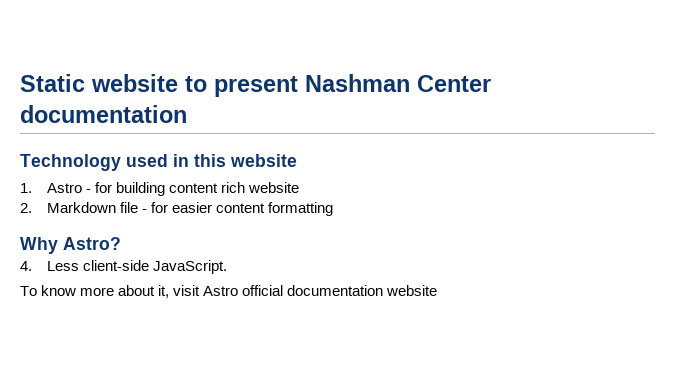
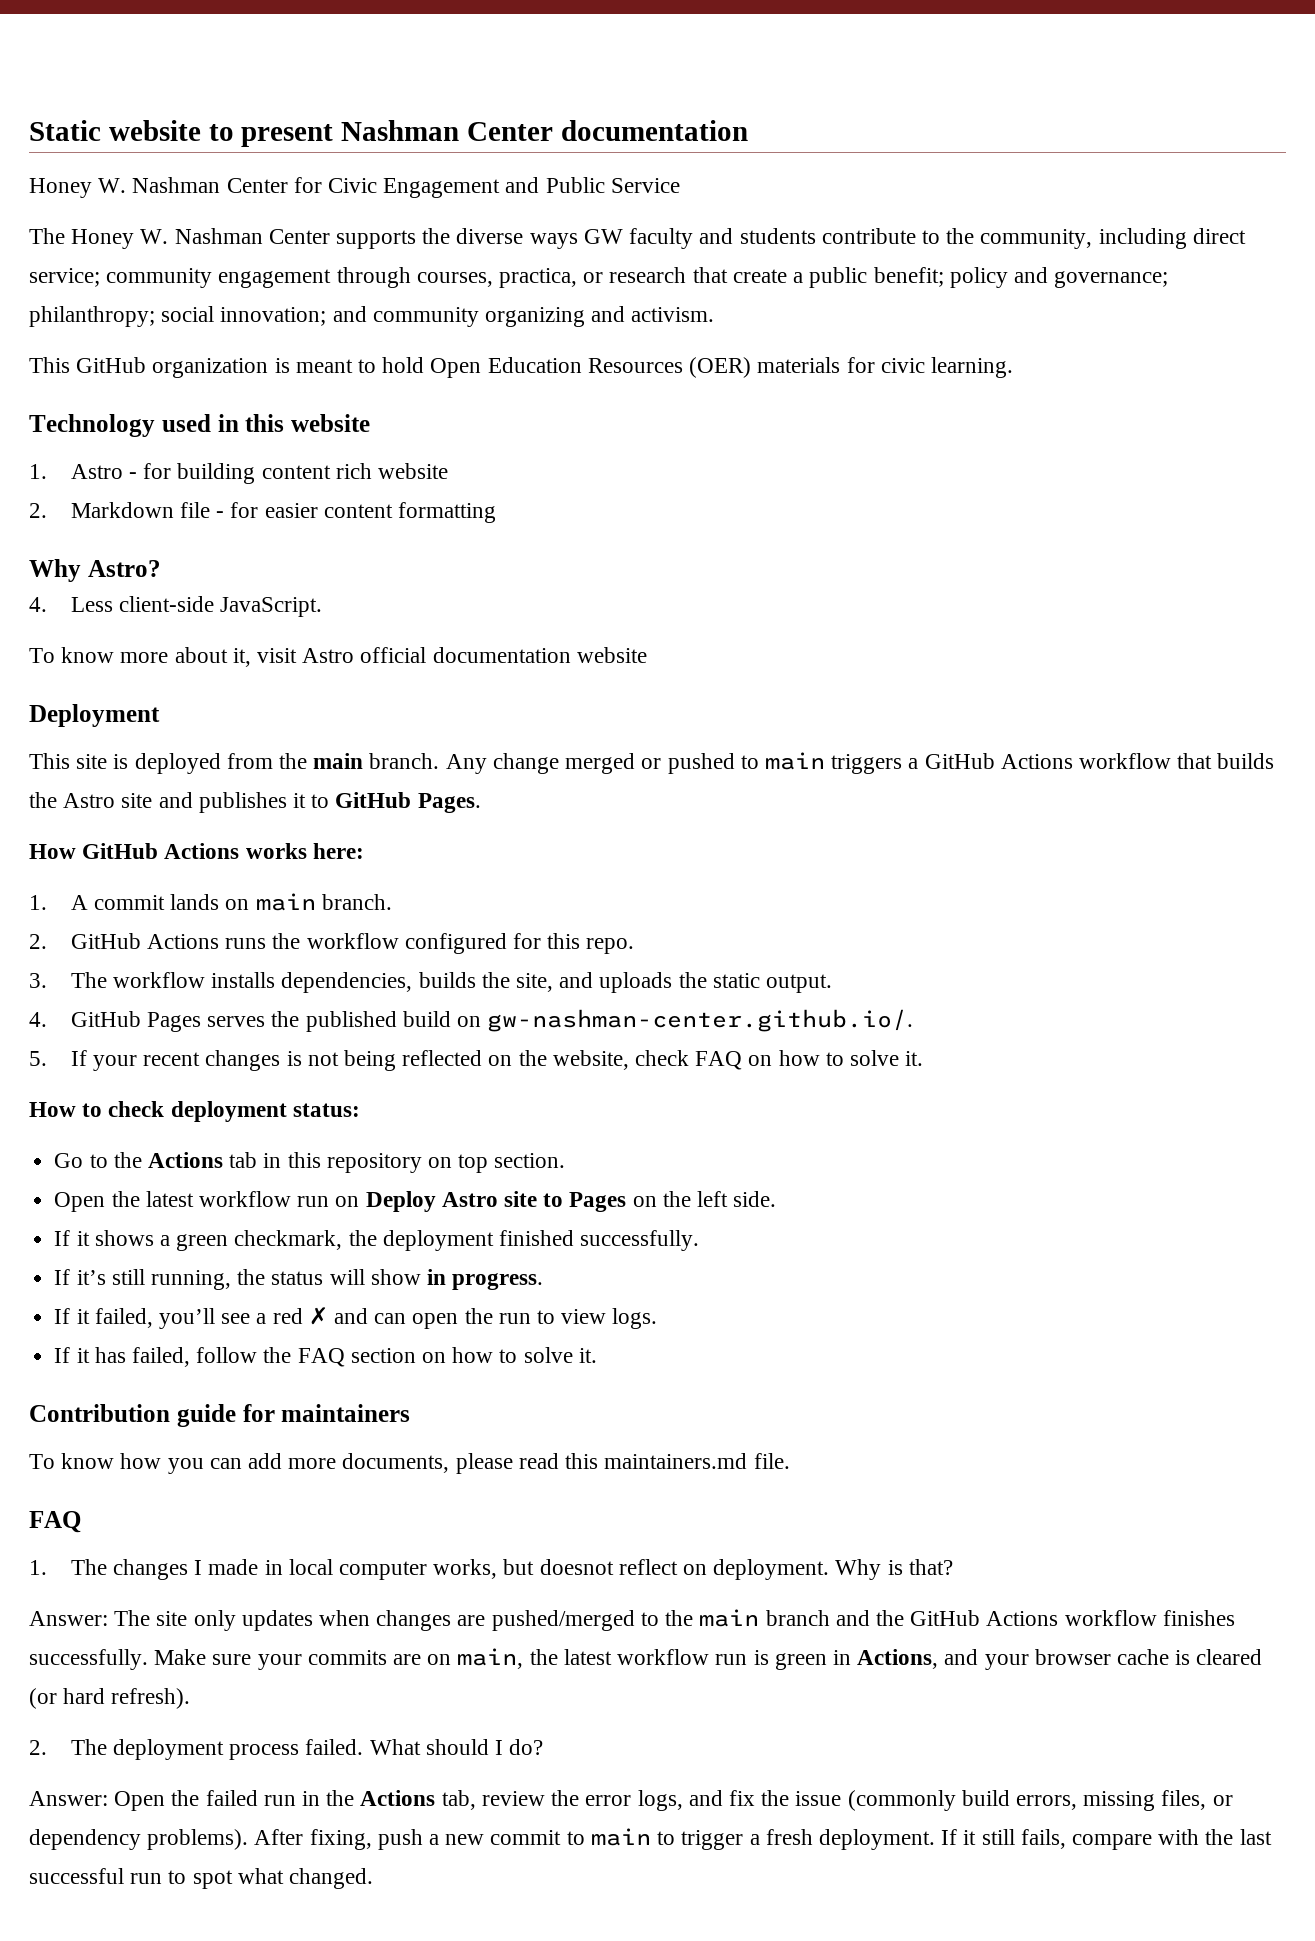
+ Honey W. Nashman Center for Civic Engagement and Public Service
+ The Honey W. Nashman Center supports the diverse ways GW faculty and students contribute to the community, including direct service; community engagement through courses, practica, or research that create a public benefit; policy and governance; philanthropy; social innovation; and community organizing and activism.
+ This GitHub organization is meant to hold Open Education Resources (OER) materials for civic learning.
+ Deployment
+ This site is deployed from the main branch. Any change merged or pushed to main triggers a GitHub Actions workflow that builds the Astro site and publishes it to GitHub Pages.
+ How GitHub Actions works here:
+ 1. A commit lands on main branch.
+ 2. GitHub Actions runs the workflow configured for this repo.
+ 3. The workflow installs dependencies, builds the site, and uploads the static output.
+ 4. GitHub Pages serves the published build on gw-nashman-center.github.io/.
+ 5. If your recent changes is not being reflected on the website, check FAQ on how to solve it.
+ How to check deployment status:
+ Go to the Actions tab in this repository on top section.
+ Open the latest workflow run on Deploy Astro site to Pages on the left side.
+ If it shows a green checkmark, the deployment finished successfully.
+ If it’s still running, the status will show in progress.
+ If it failed, you’ll see a red ✗ and can open the run to view logs.
+ If it has failed, follow the FAQ section on how to solve it.
+ Contribution guide for maintainers
+ To know how you can add more documents, please read this maintainers.md file.
+ FAQ
+ 1. The changes I made in local computer works, but doesnot reflect on deployment. Why is that?
+ Answer: The site only updates when changes are pushed/merged to the main branch and the GitHub Actions workflow finishes successfully. Make sure your commits are on main, the latest workflow run is green in Actions, and your browser cache is cleared (or hard refresh).
+ 2. The deployment process failed. What should I do?
+ Answer: Open the failed run in the Actions tab, review the error logs, and fix the issue (commonly build errors, missing files, or dependency problems). After fixing, push a new commit to main to trigger a fresh deployment. If it still fails, compare with the last successful run to spot what changed.

